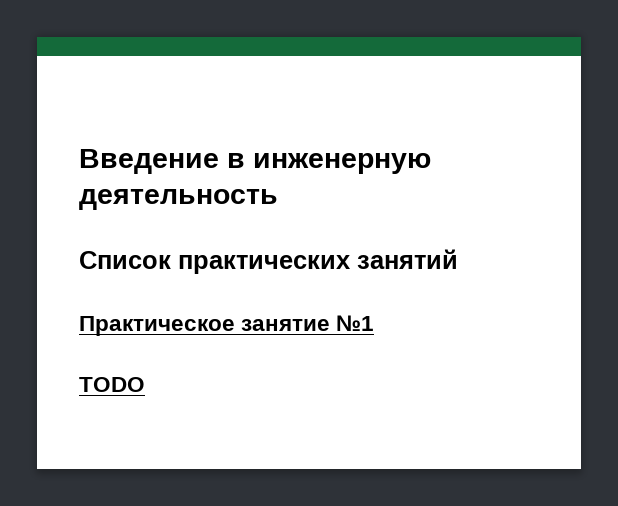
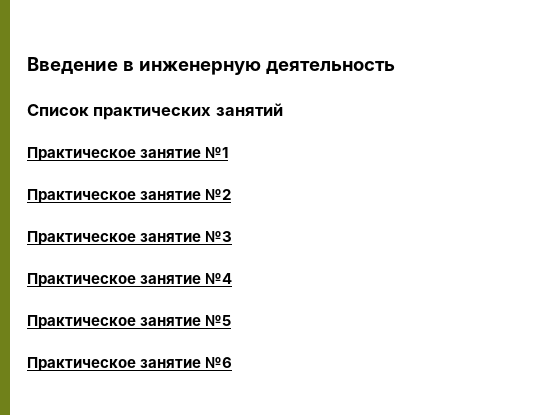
- TODO
+ Практическое занятие №2
+ Практическое занятие №3
+ Практическое занятие №4
+ Практическое занятие №5
+ Практическое занятие №6

